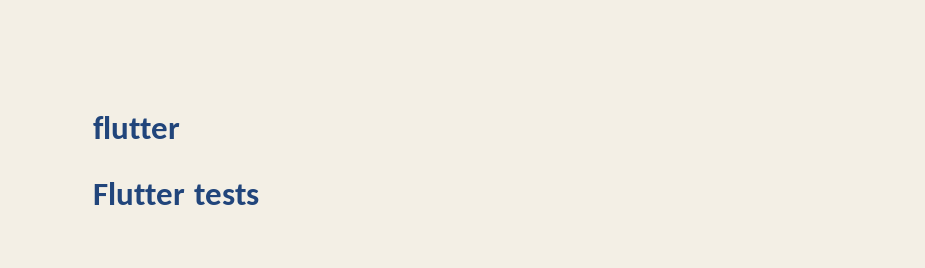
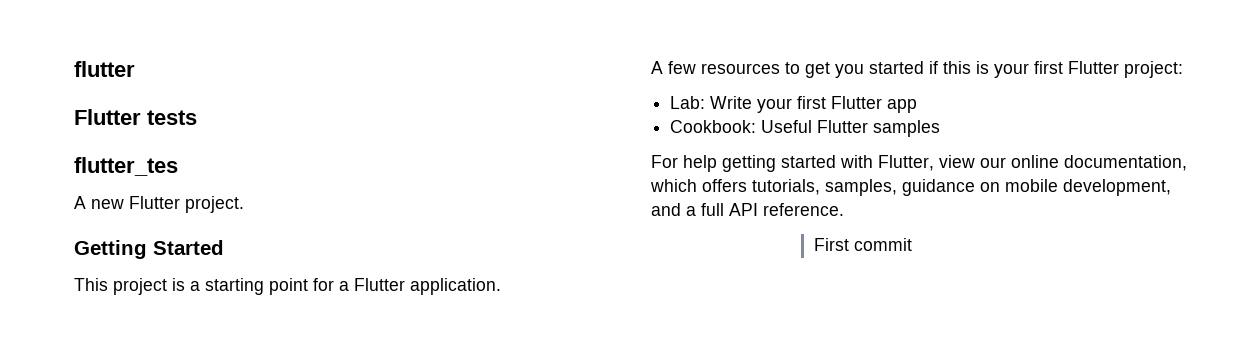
+ flutter_tes
+ A new Flutter project.
+ Getting Started
+ This project is a starting point for a Flutter application.
+ A few resources to get you started if this is your first Flutter project:
+ Lab: Write your first Flutter app
+ Cookbook: Useful Flutter samples
+ For help getting started with Flutter, view our online documentation, which offers tutorials, samples, guidance on mobile development, and a full API reference.
+ First commit

